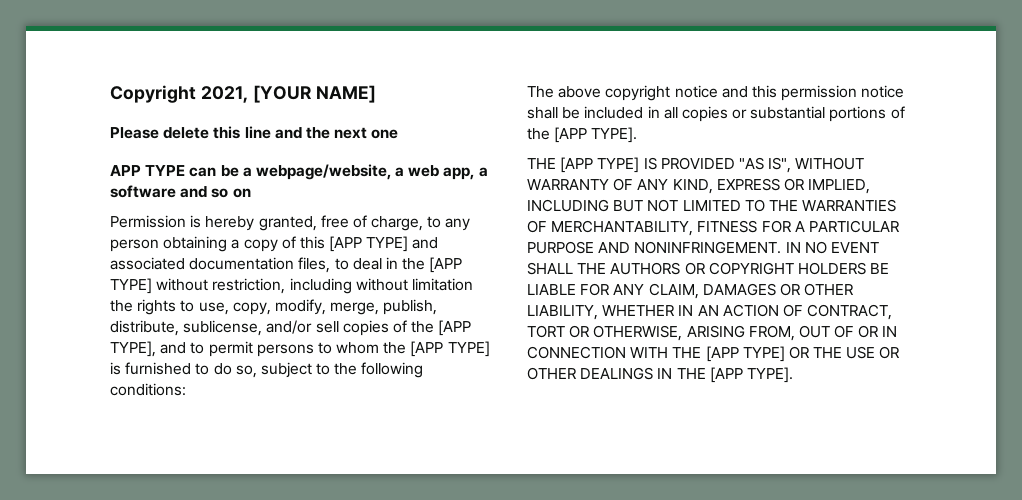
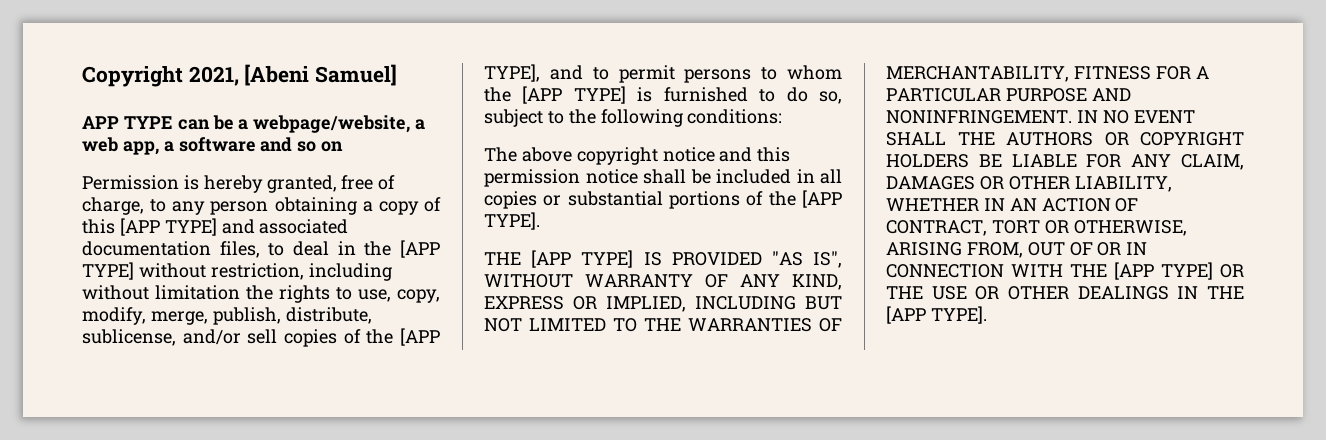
- Copyright 2021, [YOUR NAME]
- Please delete this line and the next one
+ Copyright 2021, [Abeni Samuel]

